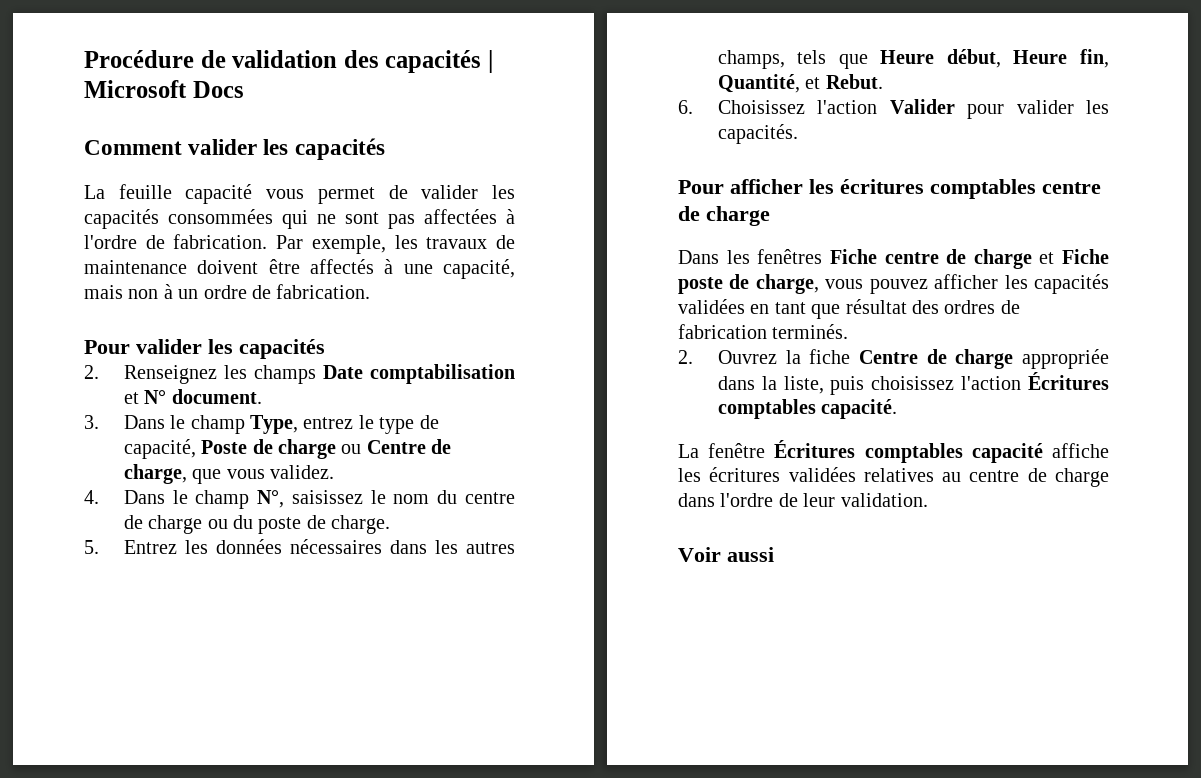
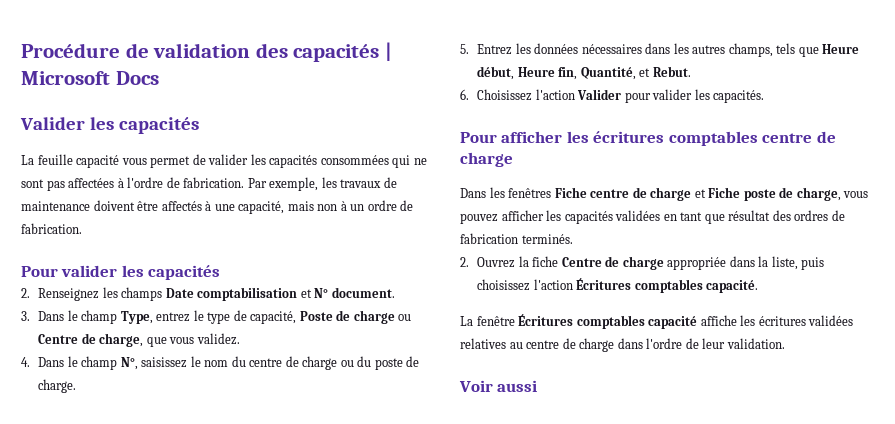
- Comment valider les capacités
+ Valider les capacités

